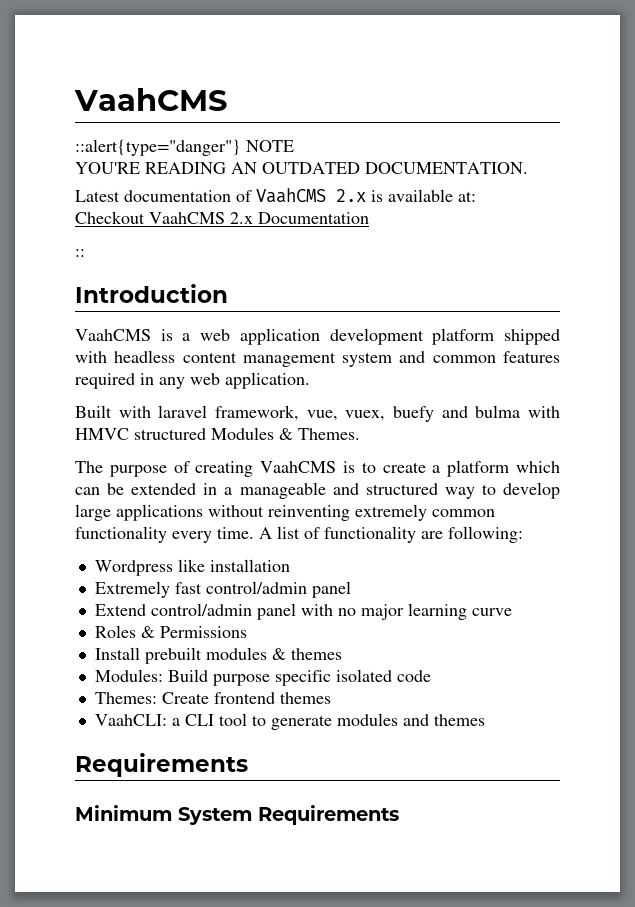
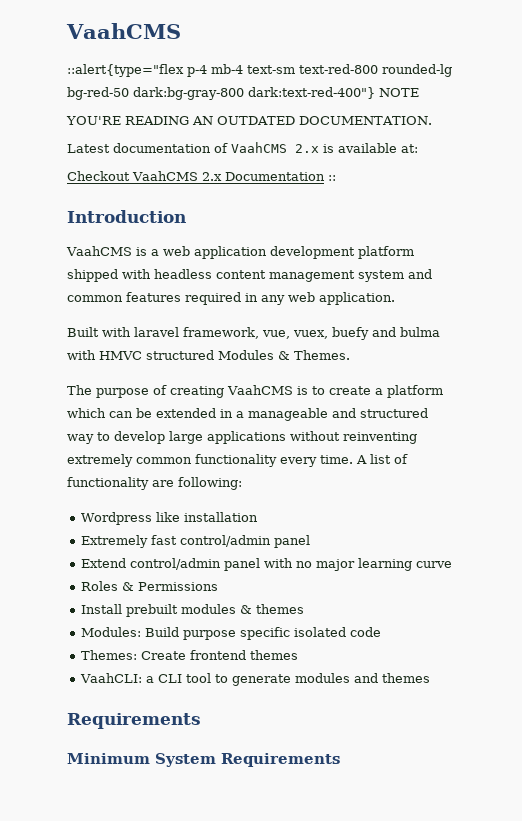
- ::alert{type="danger"} NOTE
+ ::alert{type="flex p-4 mb-4 text-sm text-red-800 rounded-lg bg-red-50 dark:bg-gray-800 dark:text-red-400"} NOTE
- Checkout VaahCMS 2.x Documentation
- ::
+ Checkout VaahCMS 2.x Documentation ::

